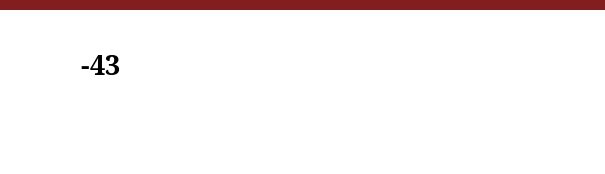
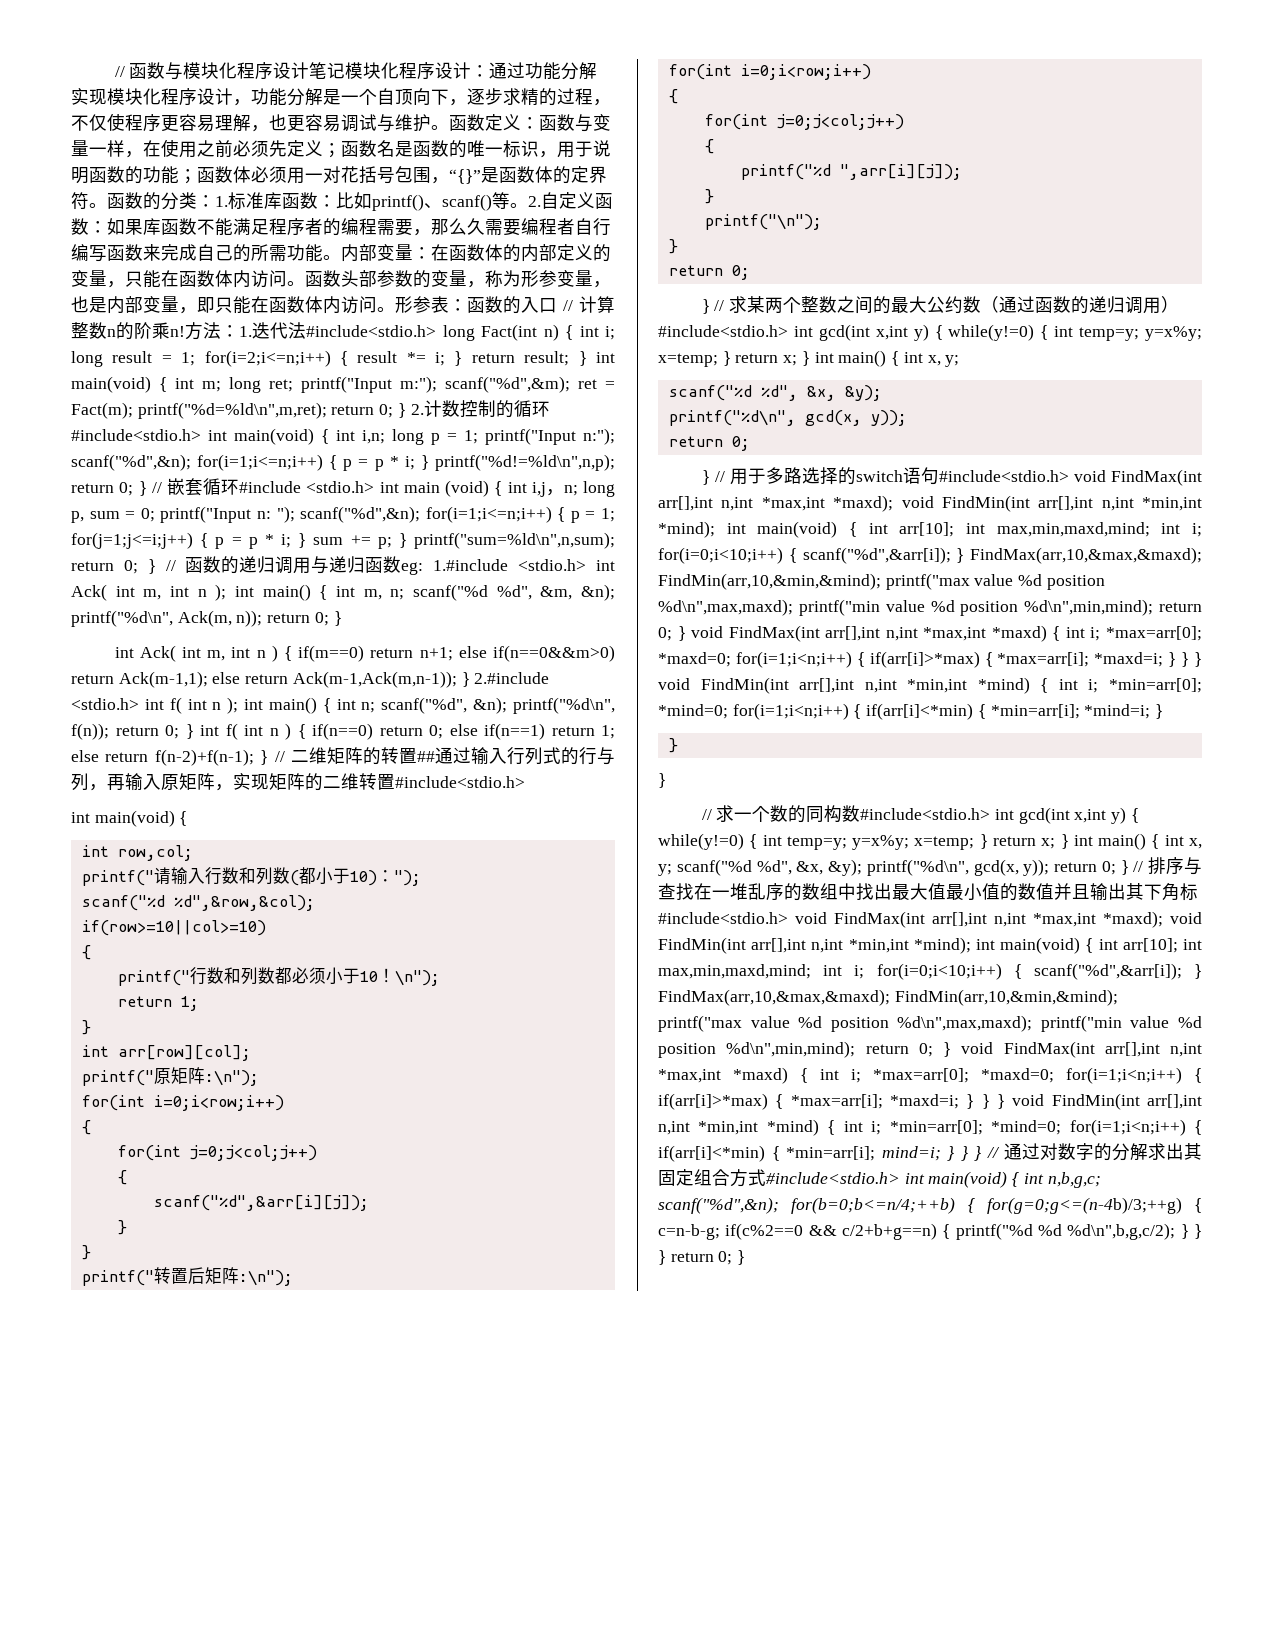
- -43
+ // 函数与模块化程序设计笔记模块化程序设计：通过功能分解实现模块化程序设计，功能分解是一个自顶向下，逐步求精的过程，不仅使程序更容易理解，也更容易调试与维护。函数定义：函数与变量一样，在使用之前必须先定义；函数名是函数的唯一标识，用于说明函数的功能；函数体必须用一对花括号包围，“{}”是函数体的定界符。函数的分类：1.标准库函数：比如printf()、scanf()等。2.自定义函数：如果库函数不能满足程序者的编程需要，那么久需要编程者自行编写函数来完成自己的所需功能。内部变量：在函数体的内部定义的变量，只能在函数体内访问。函数头部参数的变量，称为形参变量，也是内部变量，即只能在函数体内访问。形参表：函数的入口 // 计算整数n的阶乘n!方法：1.迭代法#include<stdio.h> long Fact(int n) { int i; long result = 1; for(i=2;i<=n;i++) { result *= i; } return result; } int main(void) { int m; long ret; printf("Input m:"); scanf("%d",&m); ret = Fact(m); printf("%d=%ld\n",m,ret); return 0; } 2.计数控制的循环#include<stdio.h> int main(void) { int i,n; long p = 1; printf("Input n:"); scanf("%d",&n); for(i=1;i<=n;i++) { p = p * i; } printf("%d!=%ld\n",n,p); return 0; } // 嵌套循环#include <stdio.h> int main (void) { int i,j，n; long p, sum = 0; printf("Input n: "); scanf("%d",&n); for(i=1;i<=n;i++) { p = 1; for(j=1;j<=i;j++) { p = p * i; } sum += p; } printf("sum=%ld\n",n,sum); return 0; } // 函数的递归调用与递归函数eg: 1.#include <stdio.h> int Ack( int m, int n ); int main() { int m, n; scanf("%d %d", &m, &n); printf("%d\n", Ack(m, n)); return 0; }
+ int Ack( int m, int n ) { if(m==0) return n+1; else if(n==0&&m>0) return Ack(m-1,1); else return Ack(m-1,Ack(m,n-1)); } 2.#include <stdio.h> int f( int n ); int main() { int n; scanf("%d", &n); printf("%d\n", f(n)); return 0; } int f( int n ) { if(n==0) return 0; else if(n==1) return 1; else return f(n-2)+f(n-1); } // 二维矩阵的转置##通过输入行列式的行与列，再输入原矩阵，实现矩阵的二维转置#include<stdio.h>
+ int main(void) {
+ int row,col;
+ printf("请输入行数和列数(都小于10)：");
+ scanf("%d %d",&row,&col);
+ if(row>=10||col>=10)
+ {
+ printf("行数和列数都必须小于10！\n");
+ return 1;
+ }
+ int arr[row][col];
+ printf("原矩阵:\n");
+ for(int i=0;i<row;i++)
+ {
+ for(int j=0;j<col;j++)
+ {
+ scanf("%d",&arr[i][j]);
+ }
+ }
+ printf("转置后矩阵:\n");
+ for(int i=0;i<row;i++)
+ {
+ for(int j=0;j<col;j++)
+ {
+ printf("%d ",arr[i][j]);
+ }
+ printf("\n");
+ }
+ return 0;
+ } // 求某两个整数之间的最大公约数（通过函数的递归调用）#include<stdio.h> int gcd(int x,int y) { while(y!=0) { int temp=y; y=x%y; x=temp; } return x; } int main() { int x, y;
+ scanf("%d %d", &x, &y);
+ printf("%d\n", gcd(x, y));
+ return 0;
+ } // 用于多路选择的switch语句#include<stdio.h> void FindMax(int arr[],int n,int *max,int *maxd); void FindMin(int arr[],int n,int *min,int *mind); int main(void) { int arr[10]; int max,min,maxd,mind; int i; for(i=0;i<10;i++) { scanf("%d",&arr[i]); } FindMax(arr,10,&max,&maxd); FindMin(arr,10,&min,&mind); printf("max value %d position %d\n",max,maxd); printf("min value %d position %d\n",min,mind); return 0; } void FindMax(int arr[],int n,int *max,int *maxd) { int i; *max=arr[0]; *maxd=0; for(i=1;i<n;i++) { if(arr[i]>*max) { *max=arr[i]; *maxd=i; } } } void FindMin(int arr[],int n,int *min,int *mind) { int i; *min=arr[0]; *mind=0; for(i=1;i<n;i++) { if(arr[i]<*min) { *min=arr[i]; *mind=i; }
+ }
+ }
+ // 求一个数的同构数#include<stdio.h> int gcd(int x,int y) { while(y!=0) { int temp=y; y=x%y; x=temp; } return x; } int main() { int x, y; scanf("%d %d", &x, &y); printf("%d\n", gcd(x, y)); return 0; } // 排序与查找在一堆乱序的数组中找出最大值最小值的数值并且输出其下角标#include<stdio.h> void FindMax(int arr[],int n,int *max,int *maxd); void FindMin(int arr[],int n,int *min,int *mind); int main(void) { int arr[10]; int max,min,maxd,mind; int i; for(i=0;i<10;i++) { scanf("%d",&arr[i]); } FindMax(arr,10,&max,&maxd); FindMin(arr,10,&min,&mind); printf("max value %d position %d\n",max,maxd); printf("min value %d position %d\n",min,mind); return 0; } void FindMax(int arr[],int n,int *max,int *maxd) { int i; *max=arr[0]; *maxd=0; for(i=1;i<n;i++) { if(arr[i]>*max) { *max=arr[i]; *maxd=i; } } } void FindMin(int arr[],int n,int *min,int *mind) { int i; *min=arr[0]; *mind=0; for(i=1;i<n;i++) { if(arr[i]<*min) { *min=arr[i]; mind=i; } } } // 通过对数字的分解求出其固定组合方式#include<stdio.h> int main(void) { int n,b,g,c; scanf("%d",&n); for(b=0;b<=n/4;++b) { for(g=0;g<=(n-4b)/3;++g) { c=n-b-g; if(c%2==0 && c/2+b+g==n) { printf("%d %d %d\n",b,g,c/2); } } } return 0; }

